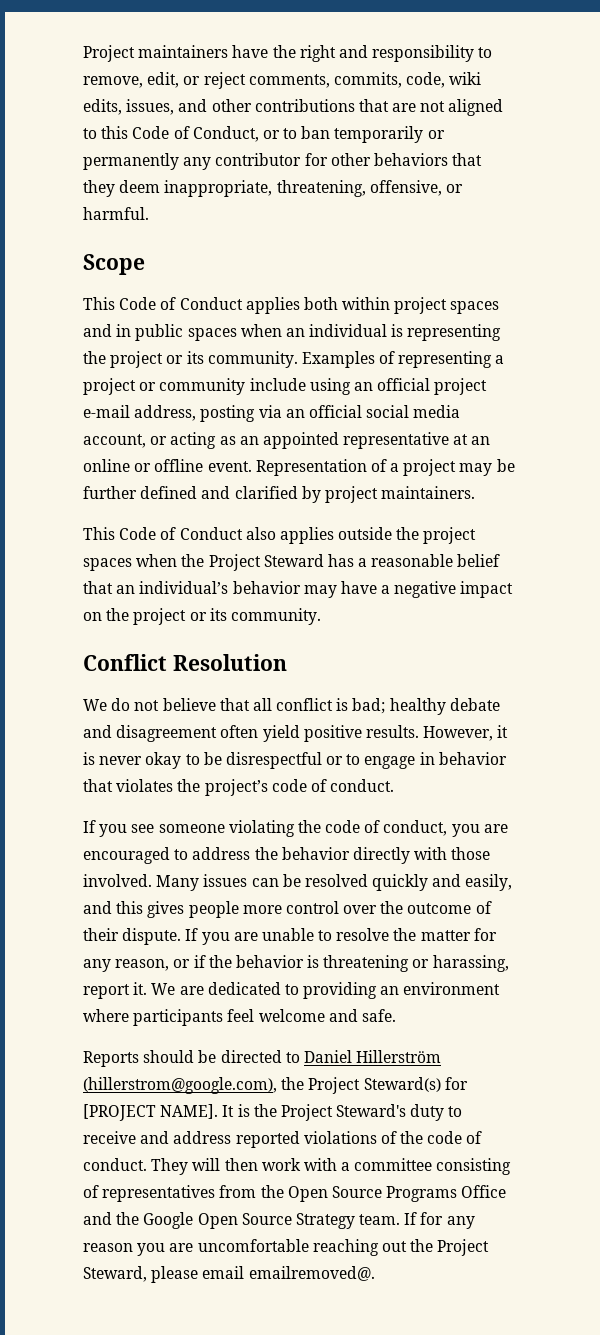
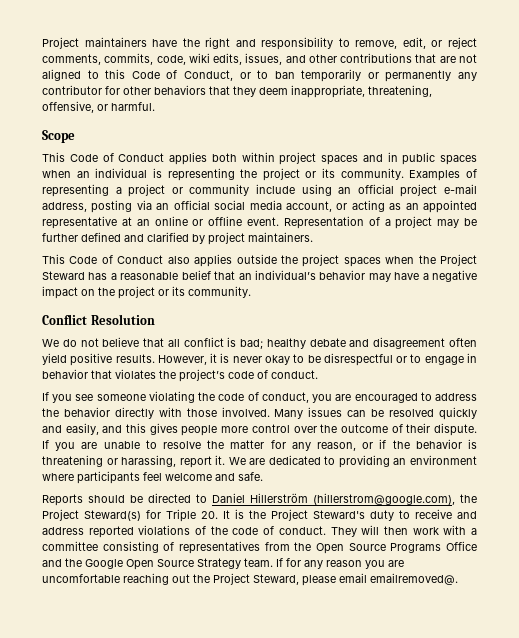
- Reports should be directed to Daniel Hillerström (hillerstrom@google.com), the Project Steward(s) for [PROJECT NAME]. It is the Project Steward's duty to receive and address reported violations of the code of conduct.
+ Reports should be directed to Daniel Hillerström (hillerstrom@google.com), the Project Steward(s) for Triple 20. It is the Project Steward's duty to receive and address reported violations of the code of conduct.

